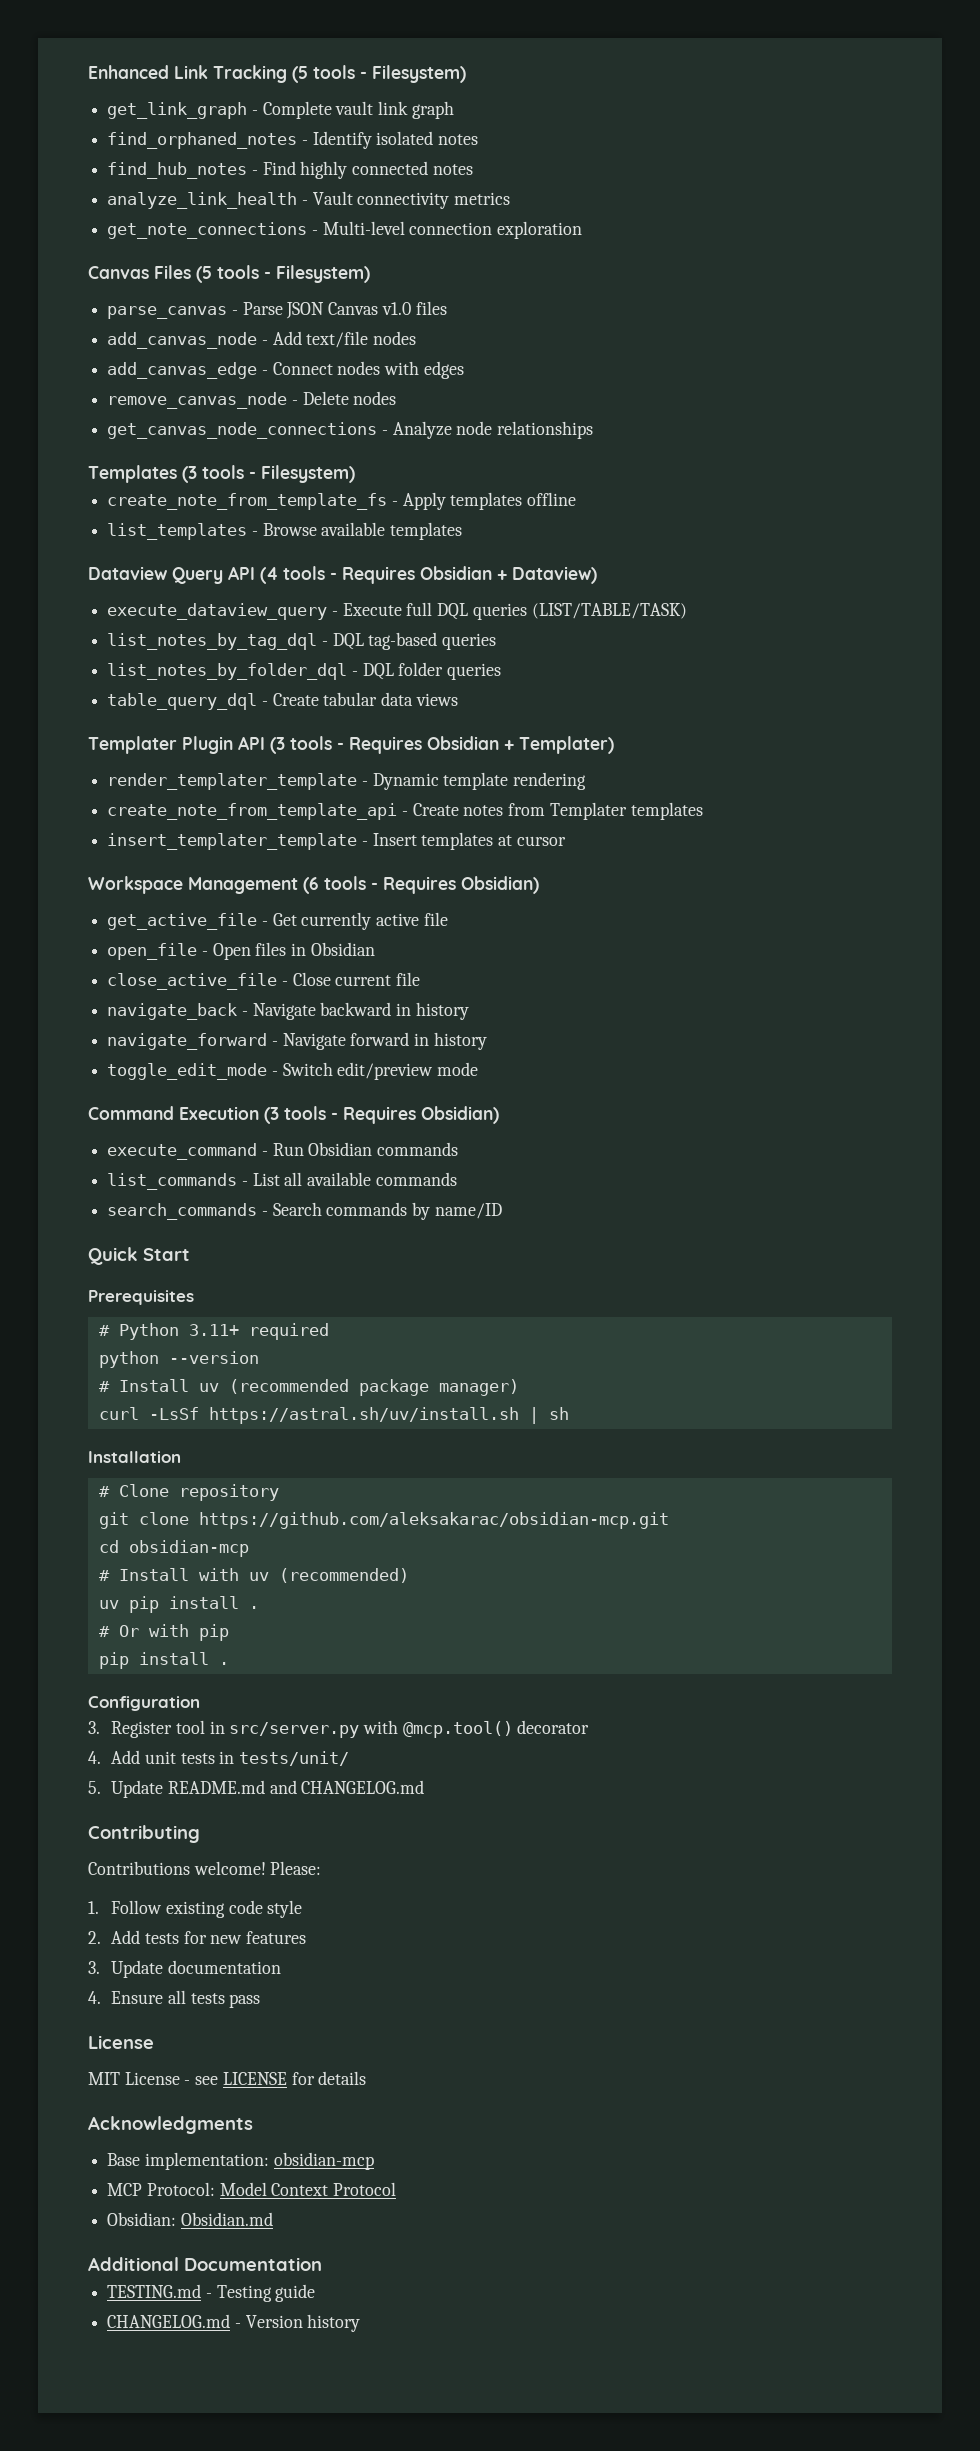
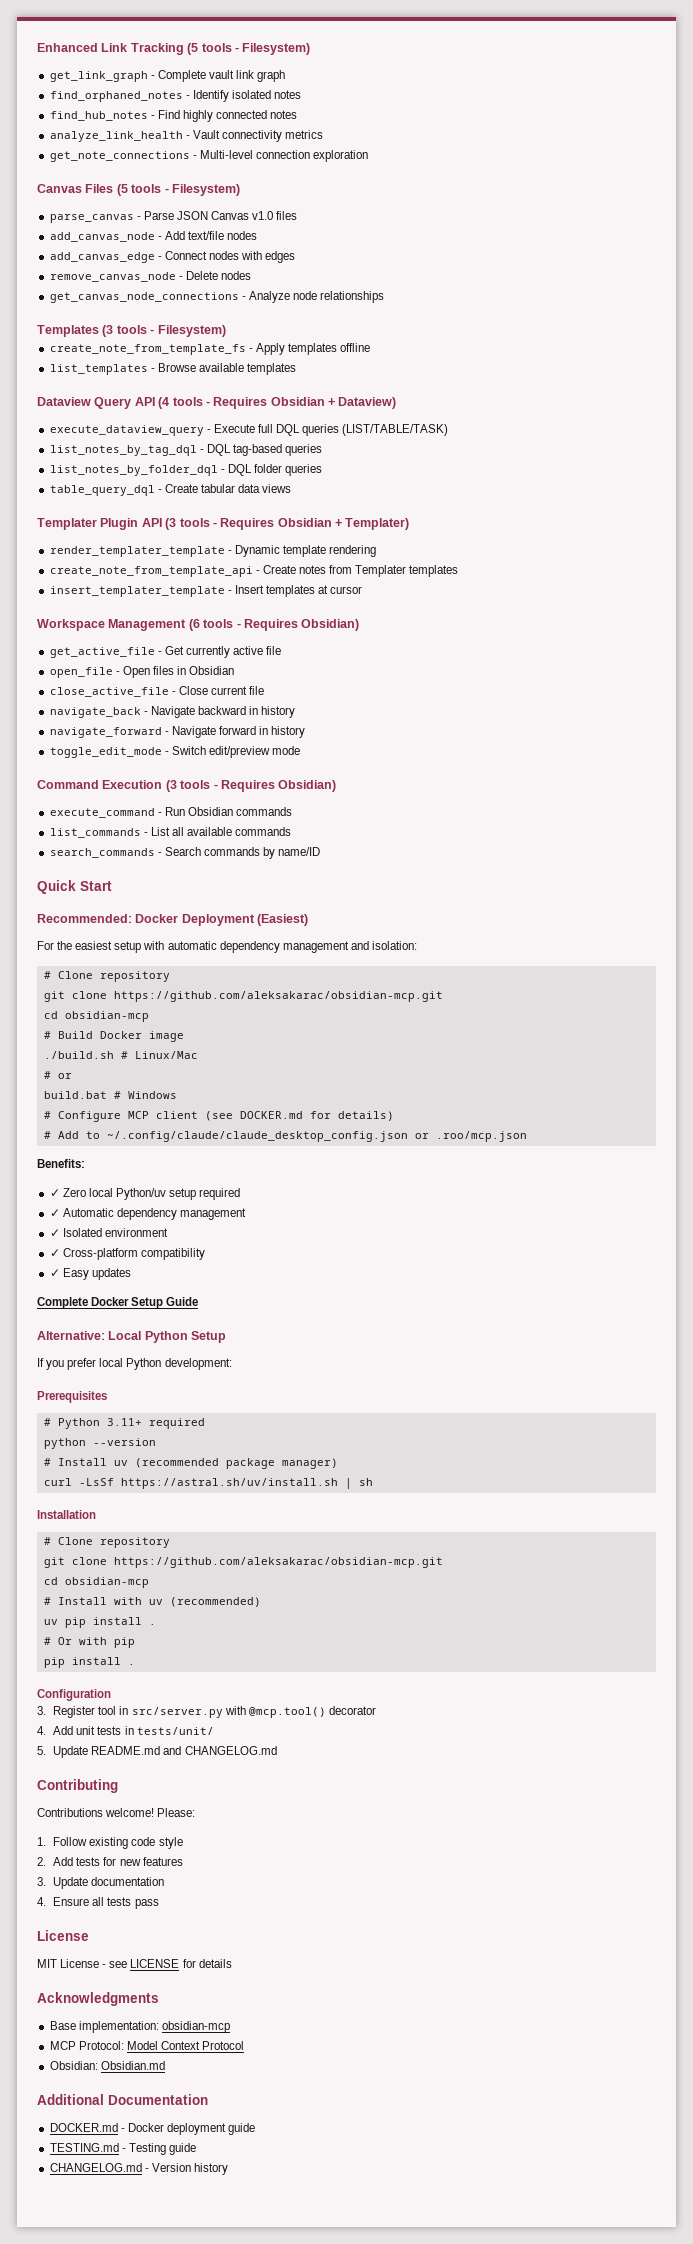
+ Recommended: Docker Deployment (Easiest)
+ For the easiest setup with automatic dependency management and isolation:
+ # Clone repository
+ git clone https://github.com/aleksakarac/obsidian-mcp.git
+ cd obsidian-mcp
+ # Build Docker image
+ ./build.sh # Linux/Mac
+ # or
+ build.bat # Windows
+ # Configure MCP client (see DOCKER.md for details)
+ # Add to ~/.config/claude/claude_desktop_config.json or .roo/mcp.json
+ Benefits:
+ ✓ Zero local Python/uv setup required
+ ✓ Automatic dependency management
+ ✓ Isolated environment
+ ✓ Cross-platform compatibility
+ ✓ Easy updates
+ Complete Docker Setup Guide
+ Alternative: Local Python Setup
+ If you prefer local Python development:
+ DOCKER.md - Docker deployment guide

